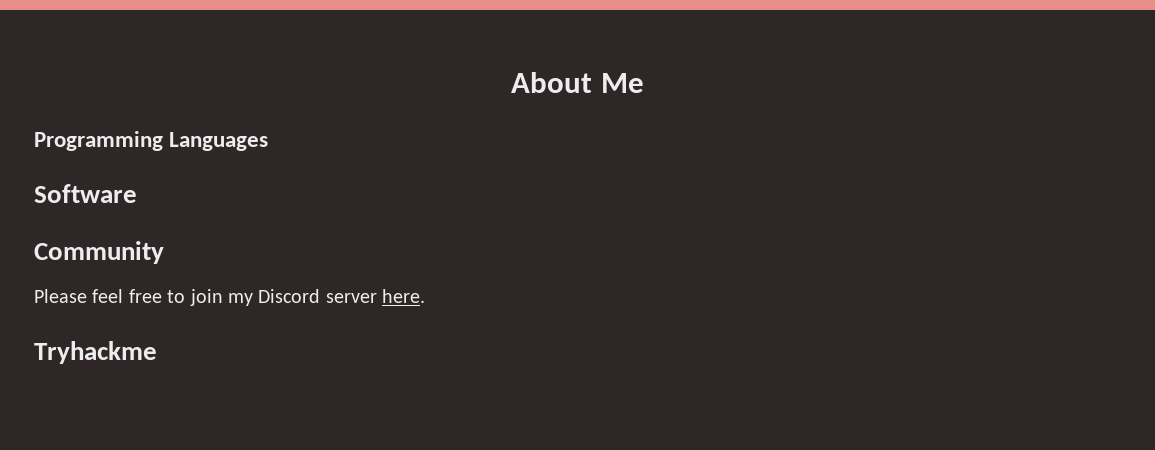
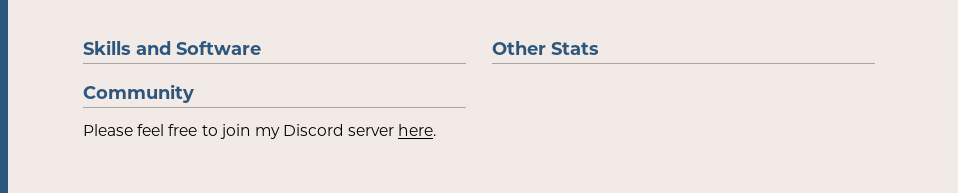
- About Me
- Programming Languages
- Software
+ Skills and Software
- Tryhackme
+ Other Stats

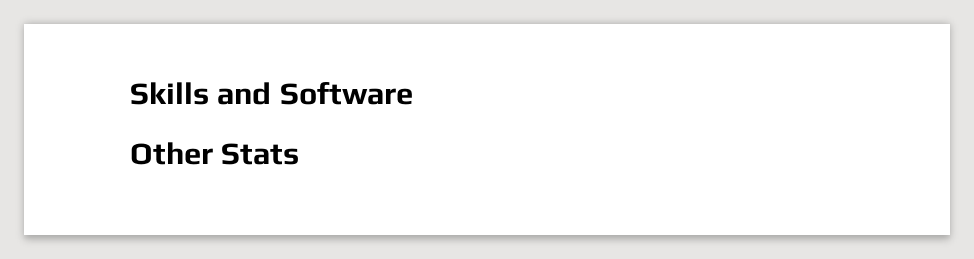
- Community
- Please feel free to join my Discord server here.

